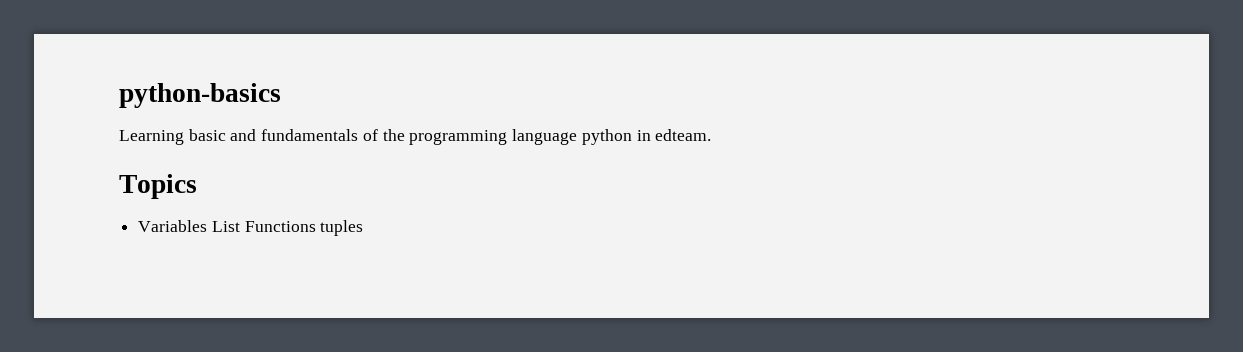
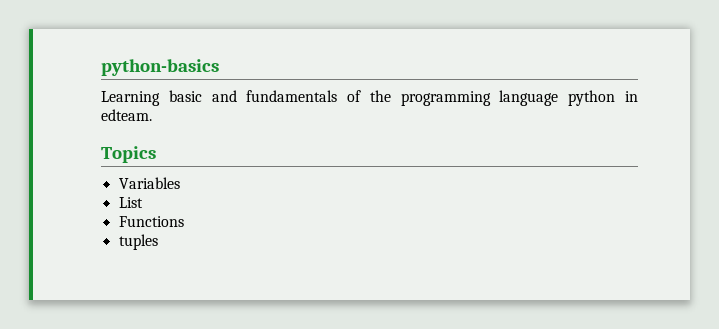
- Variables List Functions tuples
+ Variables
+ List
+ Functions
+ tuples

